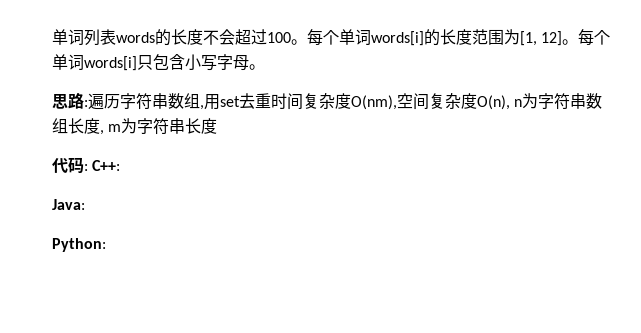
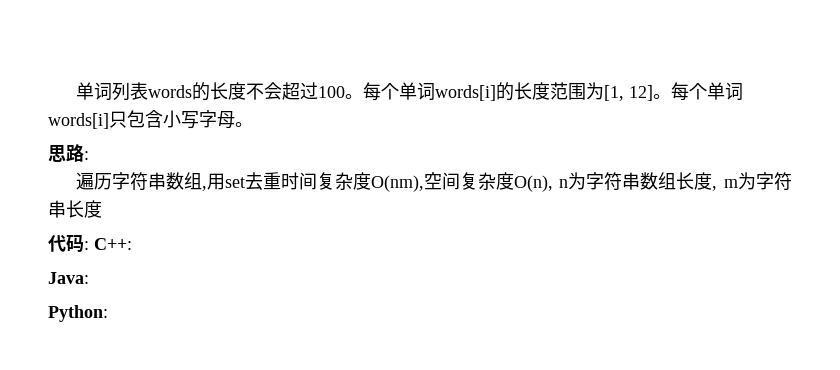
- 思路:遍历字符串数组,用set去重时间复杂度O(nm),空间复杂度O(n), n为字符串数组长度, m为字符串长度
+ 思路:
+ 遍历字符串数组,用set去重时间复杂度O(nm),空间复杂度O(n), n为字符串数组长度, m为字符串长度

